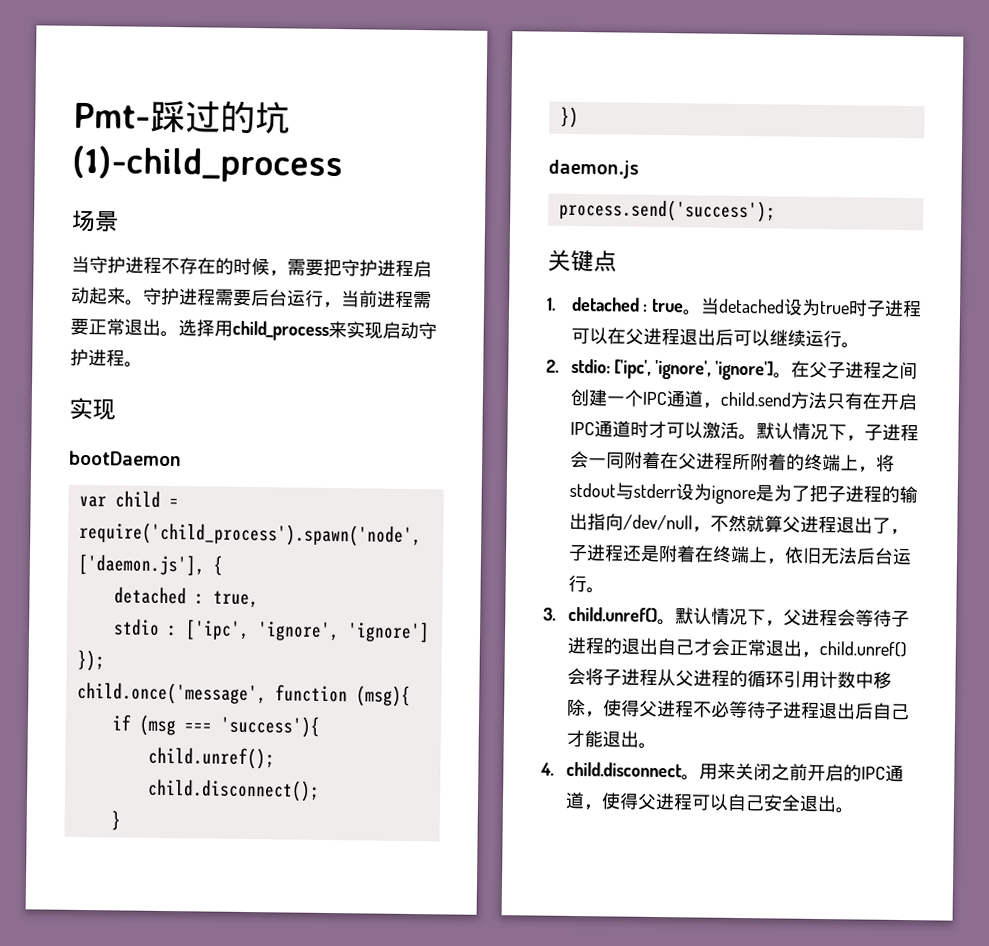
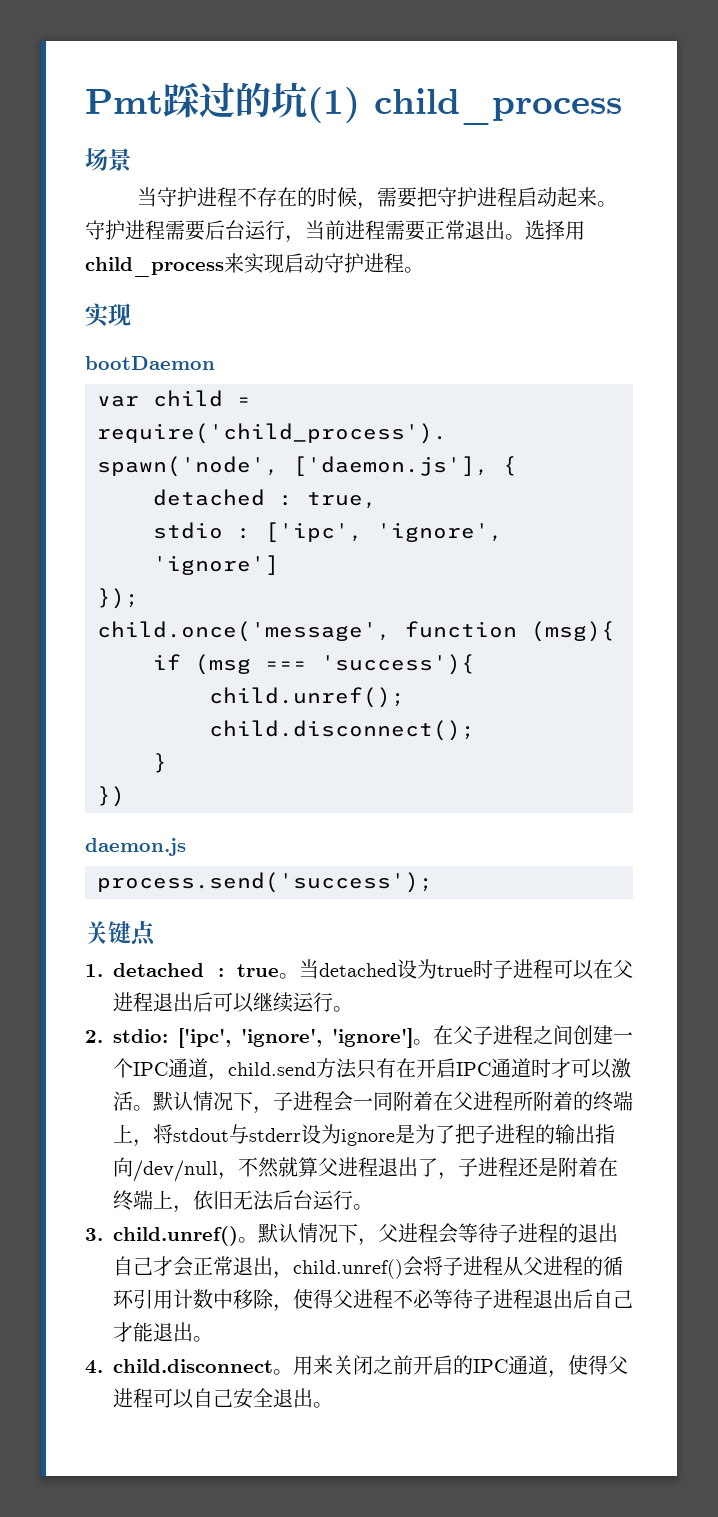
- Pmt-踩过的坑(1)-child_process
+ Pmt踩过的坑(1) child_process

